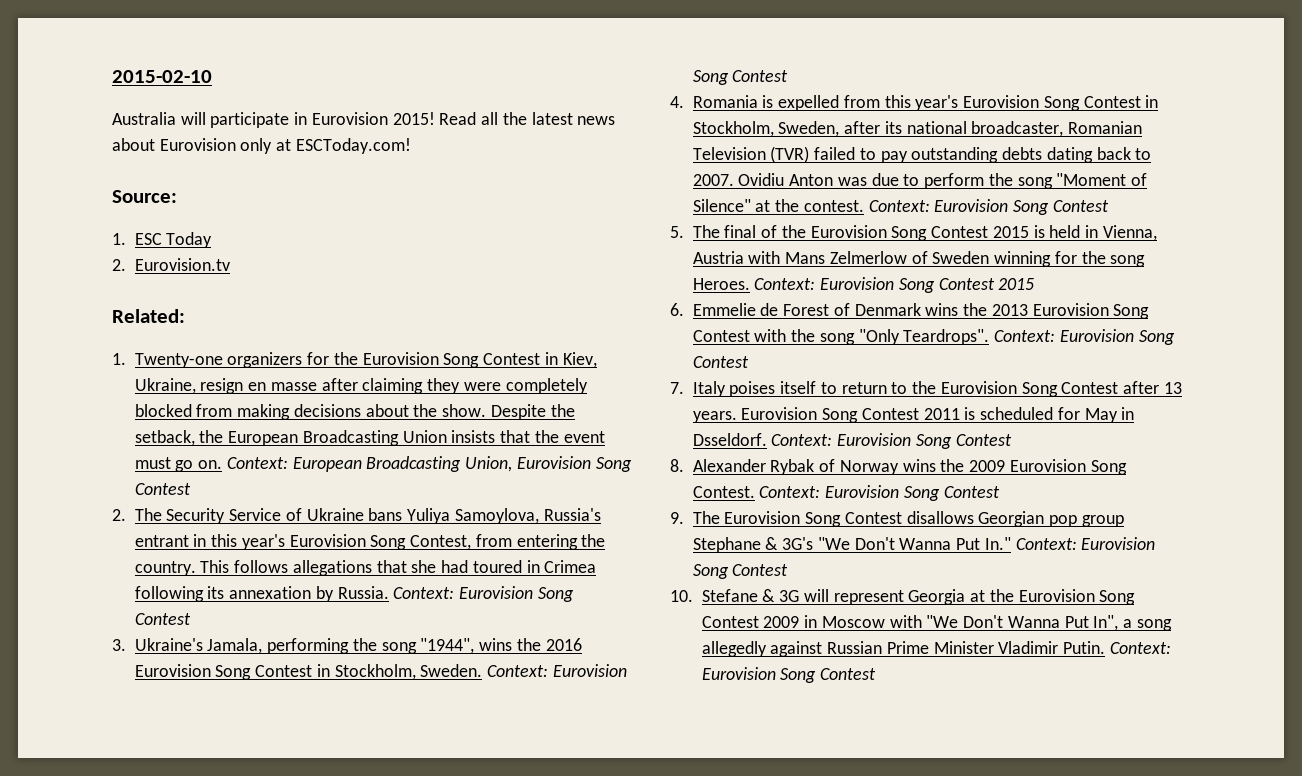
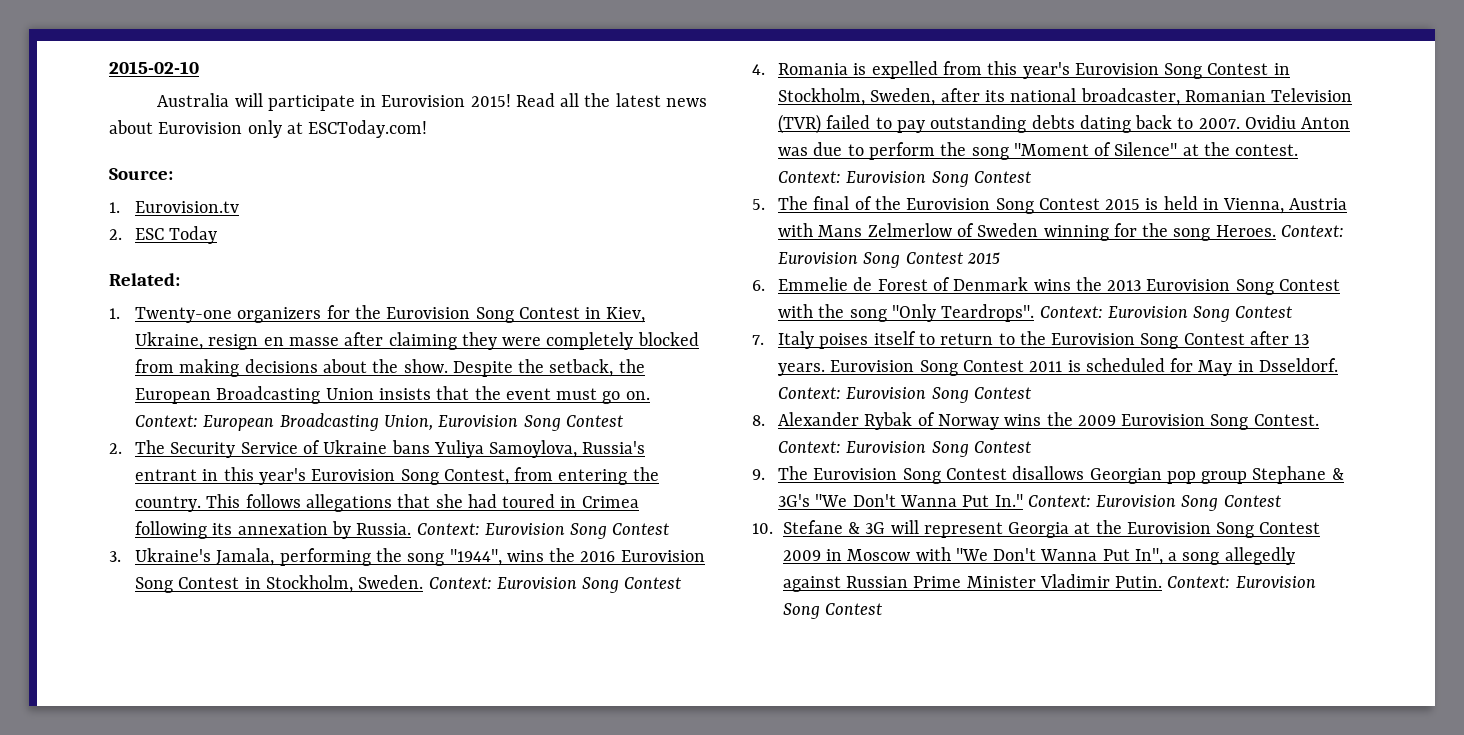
- 1. ESC Today
+ 1. Eurovision.tv
+ 2. ESC Today
- 2. Eurovision.tv

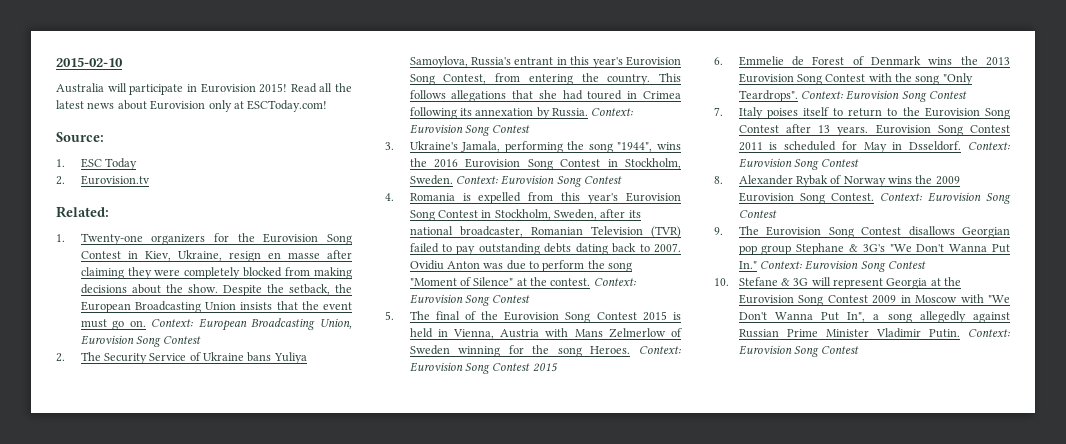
- 1. Eurovision.tv
- 2. ESC Today
+ 1. ESC Today
+ 2. Eurovision.tv

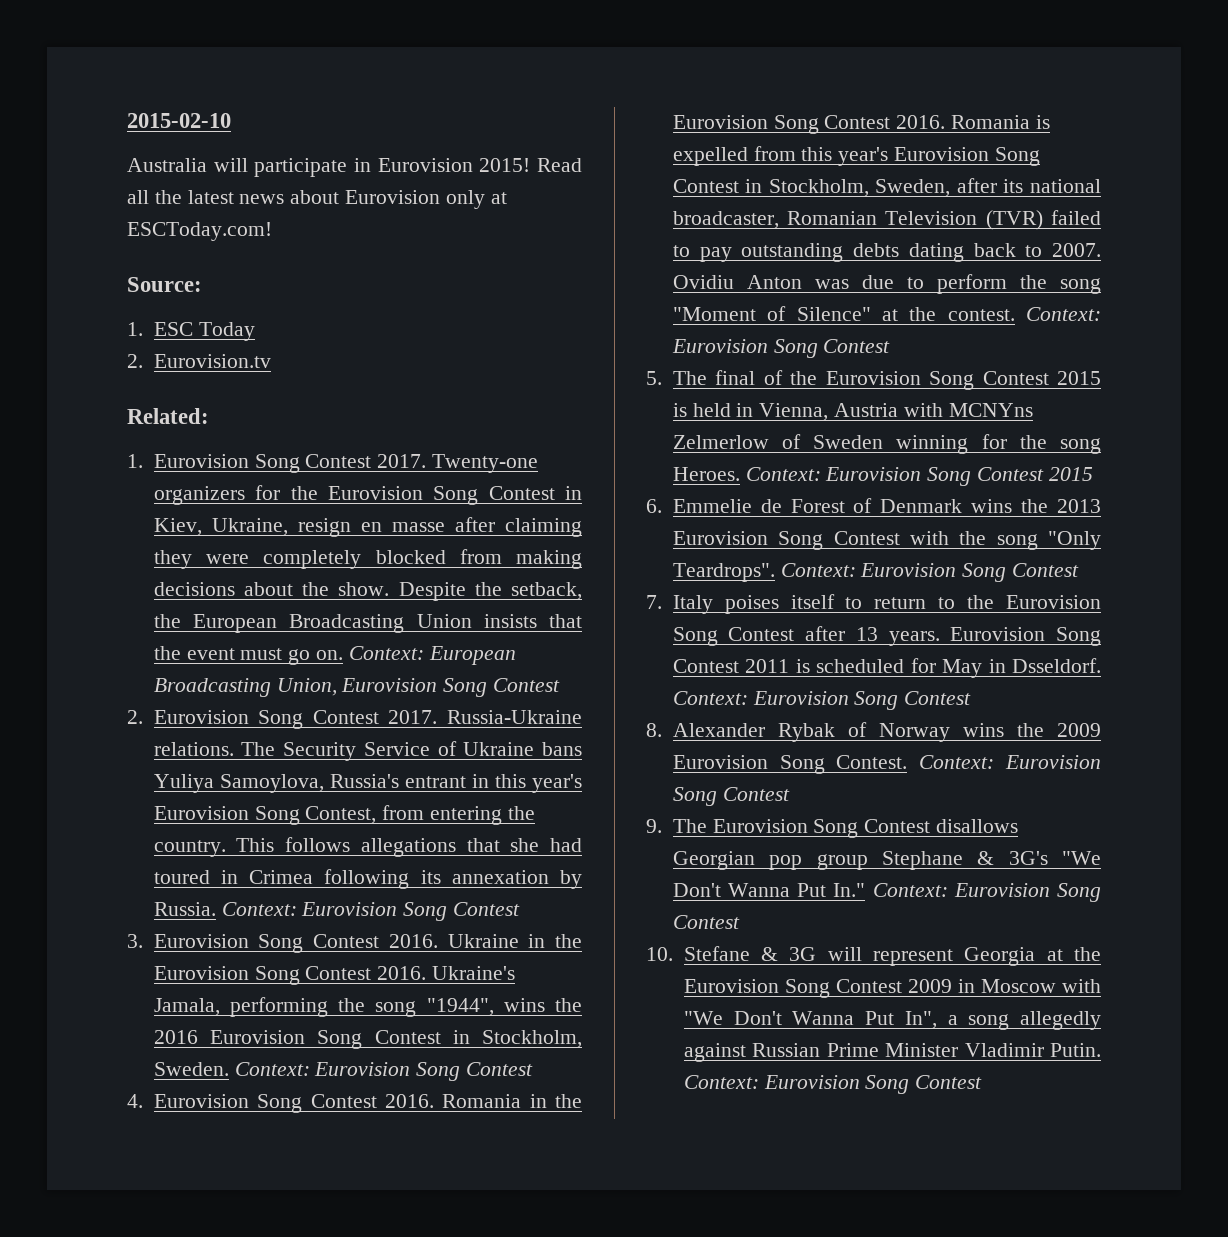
- 1. Twenty-one organizers for the Eurovision Song Contest in Kiev, Ukraine, resign en masse after claiming they were completely blocked from making decisions about the show.
+ 1. Eurovision Song Contest 2017. Twenty-one organizers for the Eurovision Song Contest in Kiev, Ukraine, resign en masse after claiming they were completely blocked from making decisions about the show.
- 2. The Security Service of Ukraine bans Yuliya Samoylova, Russia's entrant in this year's Eurovision Song Contest, from entering the country.
+ 2. Eurovision Song Contest 2017. Russia-Ukraine relations. The Security Service of Ukraine bans Yuliya Samoylova, Russia's entrant in this year's Eurovision Song Contest, from entering the country.
- 3. Ukraine's Jamala, performing the song "1944", wins the 2016 Eurovision Song Contest in Stockholm, Sweden.
+ 3. Eurovision Song Contest 2016. Ukraine in the Eurovision Song Contest 2016. Ukraine's Jamala, performing the song "1944", wins the 2016 Eurovision Song Contest in Stockholm, Sweden.
- 4. Romania is expelled from this year's Eurovision Song Contest in Stockholm, Sweden, after its national broadcaster, Romanian Television (TVR) failed to pay outstanding debts dating back to 2007.
+ 4. Eurovision Song Contest 2016. Romania in the Eurovision Song Contest 2016. Romania is expelled from this year's Eurovision Song Contest in Stockholm, Sweden, after its national broadcaster, Romanian Television (TVR) failed to pay outstanding debts dating back to 2007.
- 5. The final of the Eurovision Song Contest 2015 is held in Vienna, Austria with Mans Zelmerlow of Sweden winning for the song Heroes.
+ 5. The final of the Eurovision Song Contest 2015 is held in Vienna, Austria with MCNYns Zelmerlow of Sweden winning for the song Heroes.

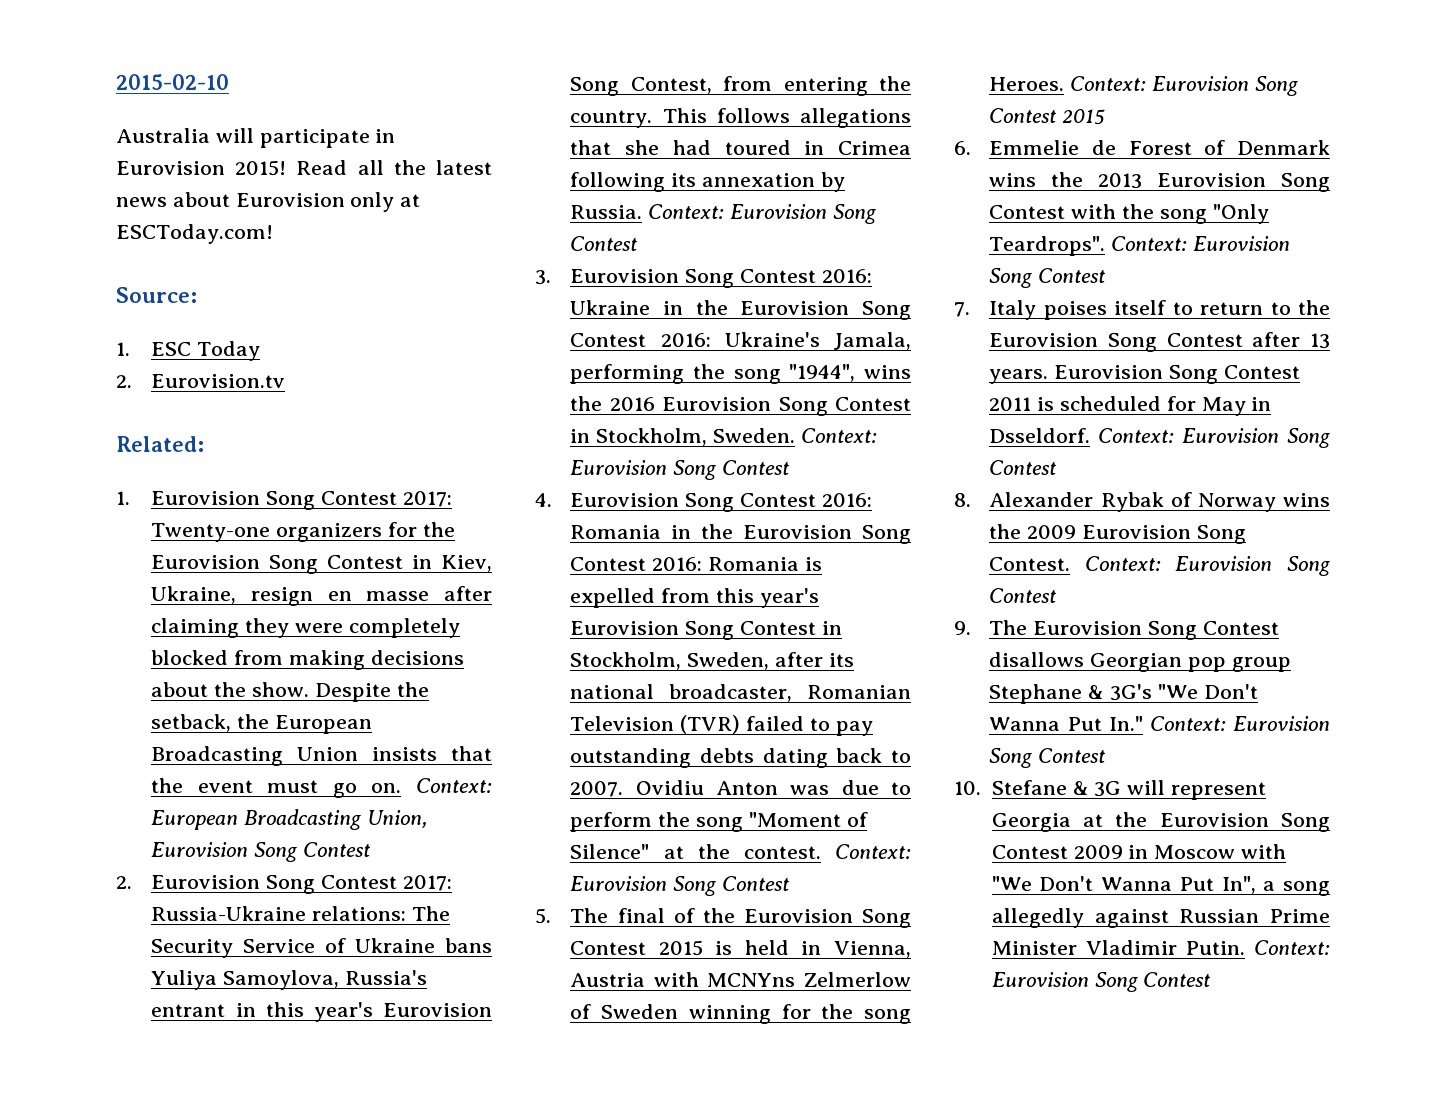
- 1. Eurovision Song Contest 2017. Twenty-one organizers for the Eurovision Song Contest in Kiev, Ukraine, resign en masse after claiming they were completely blocked from making decisions about the show.
+ 1. Eurovision Song Contest 2017: Twenty-one organizers for the Eurovision Song Contest in Kiev, Ukraine, resign en masse after claiming they were completely blocked from making decisions about the show.
- 2. Eurovision Song Contest 2017. Russia-Ukraine relations. The Security Service of Ukraine bans Yuliya Samoylova, Russia's entrant in this year's Eurovision Song Contest, from entering the country.
+ 2. Eurovision Song Contest 2017: Russia-Ukraine relations: The Security Service of Ukraine bans Yuliya Samoylova, Russia's entrant in this year's Eurovision Song Contest, from entering the country.
- 3. Eurovision Song Contest 2016. Ukraine in the Eurovision Song Contest 2016. Ukraine's Jamala, performing the song "1944", wins the 2016 Eurovision Song Contest in Stockholm, Sweden.
+ 3. Eurovision Song Contest 2016: Ukraine in the Eurovision Song Contest 2016: Ukraine's Jamala, performing the song "1944", wins the 2016 Eurovision Song Contest in Stockholm, Sweden.
- 4. Eurovision Song Contest 2016. Romania in the Eurovision Song Contest 2016. Romania is expelled from this year's Eurovision Song Contest in Stockholm, Sweden, after its national broadcaster, Romanian Television (TVR) failed to pay outstanding debts dating back to 2007.
+ 4. Eurovision Song Contest 2016: Romania in the Eurovision Song Contest 2016: Romania is expelled from this year's Eurovision Song Contest in Stockholm, Sweden, after its national broadcaster, Romanian Television (TVR) failed to pay outstanding debts dating back to 2007.

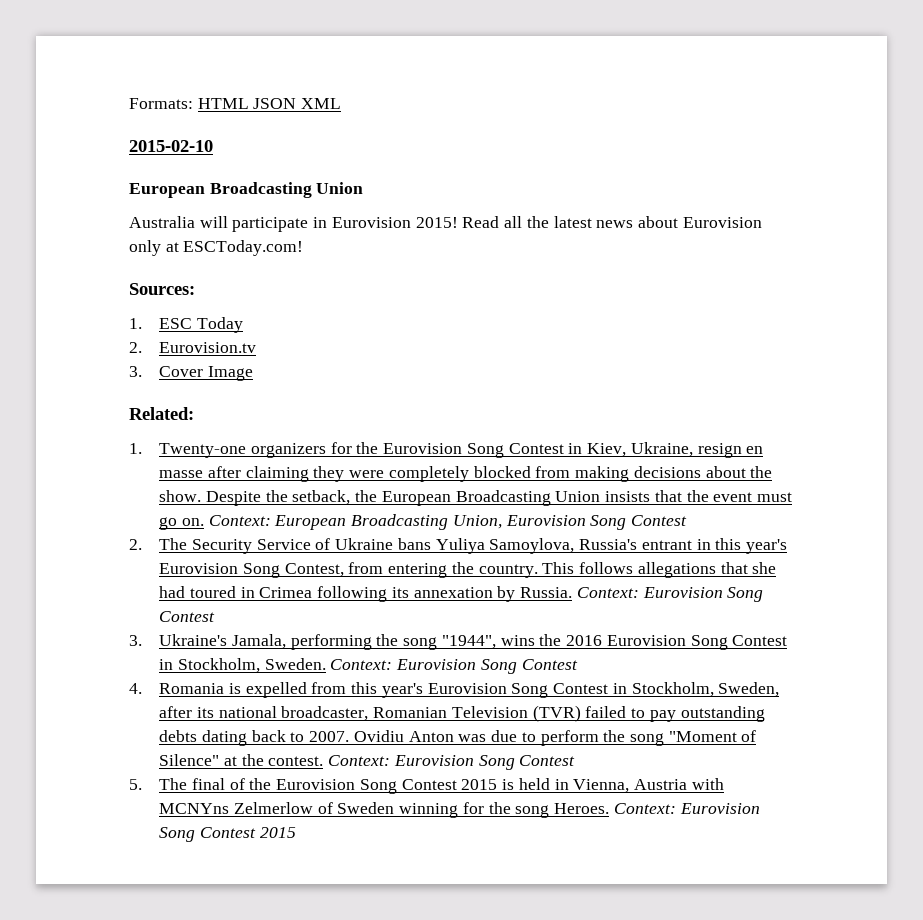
+ Formats: HTML JSON XML
  2015-02-10
+ European Broadcasting Union
- Source:
+ Sources:
+ 3. Cover Image
- 1. Eurovision Song Contest 2017: Twenty-one organizers for the Eurovision Song Contest in Kiev, Ukraine, resign en masse after claiming they were completely blocked from making decisions about the show.
+ 1. Twenty-one organizers for the Eurovision Song Contest in Kiev, Ukraine, resign en masse after claiming they were completely blocked from making decisions about the show.
- 2. Eurovision Song Contest 2017: Russia-Ukraine relations: The Security Service of Ukraine bans Yuliya Samoylova, Russia's entrant in this year's Eurovision Song Contest, from entering the country.
+ 2. The Security Service of Ukraine bans Yuliya Samoylova, Russia's entrant in this year's Eurovision Song Contest, from entering the country.
- 3. Eurovision Song Contest 2016: Ukraine in the Eurovision Song Contest 2016: Ukraine's Jamala, performing the song "1944", wins the 2016 Eurovision Song Contest in Stockholm, Sweden.
+ 3. Ukraine's Jamala, performing the song "1944", wins the 2016 Eurovision Song Contest in Stockholm, Sweden.
- 4. Eurovision Song Contest 2016: Romania in the Eurovision Song Contest 2016: Romania is expelled from this year's Eurovision Song Contest in Stockholm, Sweden, after its national broadcaster, Romanian Television (TVR) failed to pay outstanding debts dating back to 2007.
+ 4. Romania is expelled from this year's Eurovision Song Contest in Stockholm, Sweden, after its national broadcaster, Romanian Television (TVR) failed to pay outstanding debts dating back to 2007.
- 6. Emmelie de Forest of Denmark wins the 2013 Eurovision Song Contest with the song "Only Teardrops". Context: Eurovision Song Contest
- 7. Italy poises itself to return to the Eurovision Song Contest after 13 years. Eurovision Song Contest 2011 is scheduled for May in Dsseldorf. Context: Eurovision Song Contest
- 8. Alexander Rybak of Norway wins the 2009 Eurovision Song Contest. Context: Eurovision Song Contest
- 9. The Eurovision Song Contest disallows Georgian pop group Stephane & 3G's "We Don't Wanna Put In." Context: Eurovision Song Contest
- 10. Stefane & 3G will represent Georgia at the Eurovision Song Contest 2009 in Moscow with "We Don't Wanna Put In", a song allegedly against Russian Prime Minister Vladimir Putin. Context: Eurovision Song Contest

